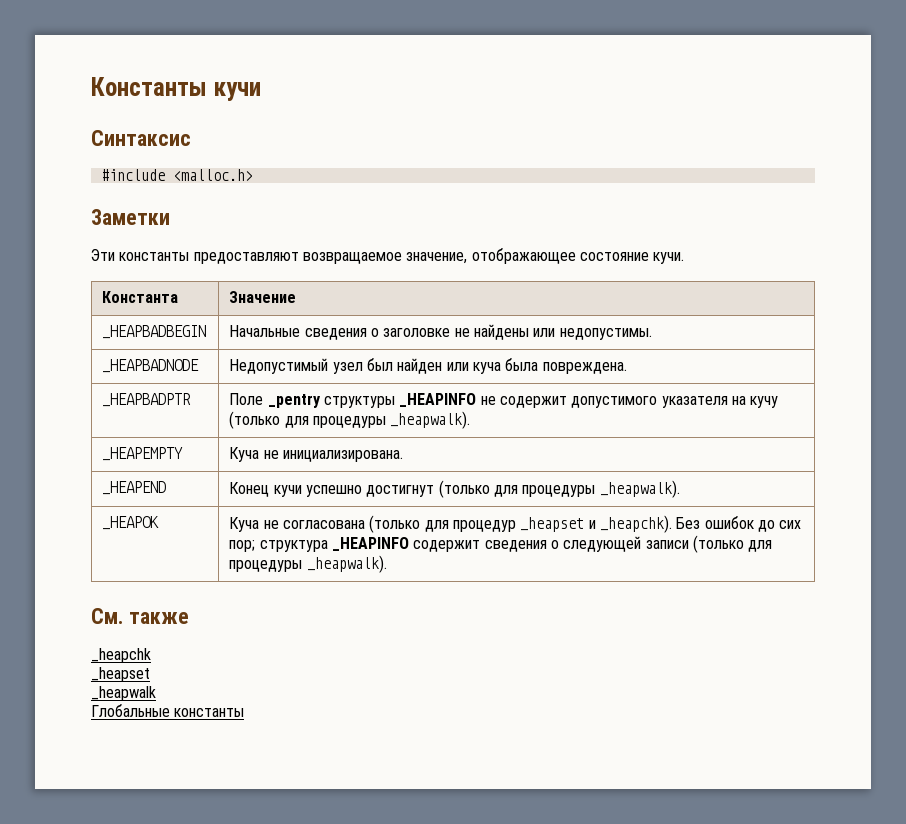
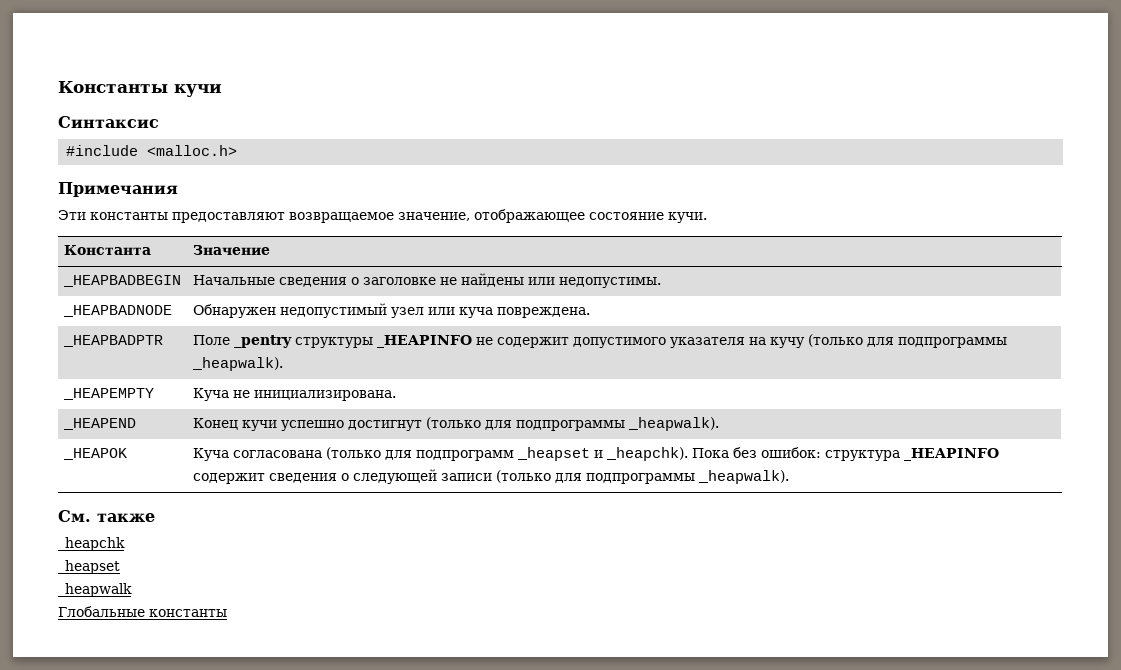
- Заметки
+ Примечания
- _HEAPBADNODE | Недопустимый узел был найден или куча была повреждена.
+ _HEAPBADNODE | Обнаружен недопустимый узел или куча повреждена.
- _HEAPBADPTR | Поле _pentry структуры _HEAPINFO не содержит допустимого указателя на кучу (только для процедуры _heapwalk).
+ _HEAPBADPTR | Поле _pentry структуры _HEAPINFO не содержит допустимого указателя на кучу (только для подпрограммы _heapwalk).
- _HEAPEND | Конец кучи успешно достигнут (только для процедуры _heapwalk).
+ _HEAPEND | Конец кучи успешно достигнут (только для подпрограммы _heapwalk).
- _HEAPOK | Куча не согласована (только для процедур _heapset и _heapchk). Без ошибок до сих пор; структура _HEAPINFO содержит сведения о следующей записи (только для процедуры _heapwalk).
+ _HEAPOK | Куча согласована (только для подпрограмм _heapset и _heapchk). Пока без ошибок: структура _HEAPINFO содержит сведения о следующей записи (только для подпрограммы _heapwalk).

